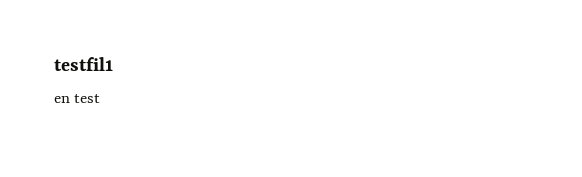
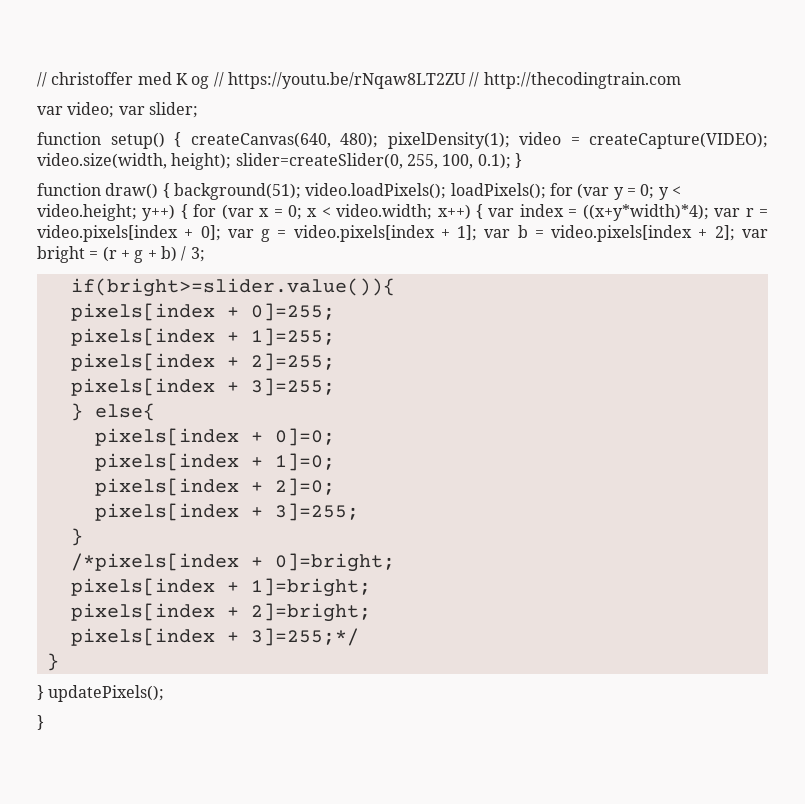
- testfil1
- en test
+ // christoffer med K og // https://youtu.be/rNqaw8LT2ZU // http://thecodingtrain.com
+ var video; var slider;
+ function setup() { createCanvas(640, 480); pixelDensity(1); video = createCapture(VIDEO); video.size(width, height); slider=createSlider(0, 255, 100, 0.1); }
+ function draw() { background(51); video.loadPixels(); loadPixels(); for (var y = 0; y < video.height; y++) { for (var x = 0; x < video.width; x++) { var index = ((x+y*width)*4); var r = video.pixels[index + 0]; var g = video.pixels[index + 1]; var b = video.pixels[index + 2]; var bright = (r + g + b) / 3;
+ if(bright>=slider.value()){
+ pixels[index + 0]=255;
+ pixels[index + 1]=255;
+ pixels[index + 2]=255;
+ pixels[index + 3]=255;
+ } else{
+ pixels[index + 0]=0;
+ pixels[index + 1]=0;
+ pixels[index + 2]=0;
+ pixels[index + 3]=255;
+ }
+ /*pixels[index + 0]=bright;
+ pixels[index + 1]=bright;
+ pixels[index + 2]=bright;
+ pixels[index + 3]=255;*/
+ }
+ } updatePixels();
+ }

